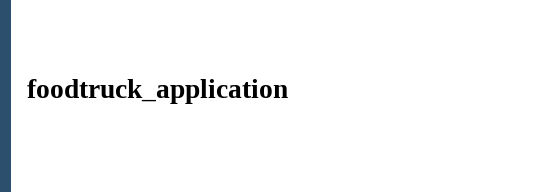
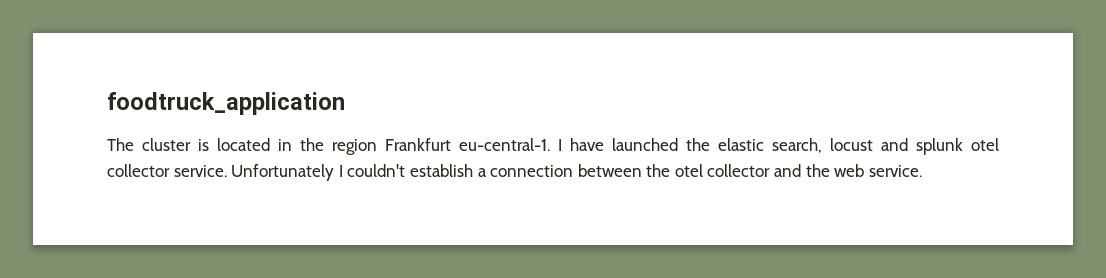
+ The cluster is located in the region Frankfurt eu-central-1. I have launched the elastic search, locust and splunk otel collector service. Unfortunately I couldn't establish a connection between the otel collector and the web service.

